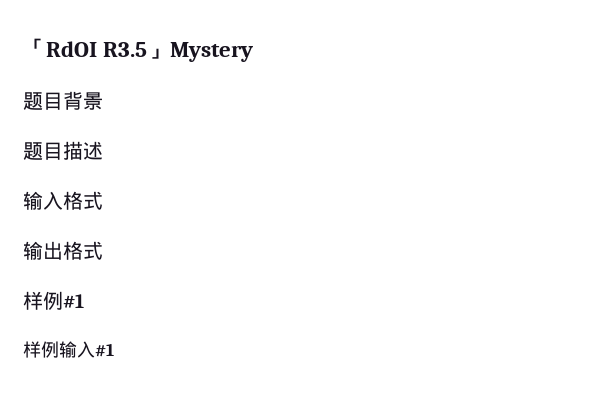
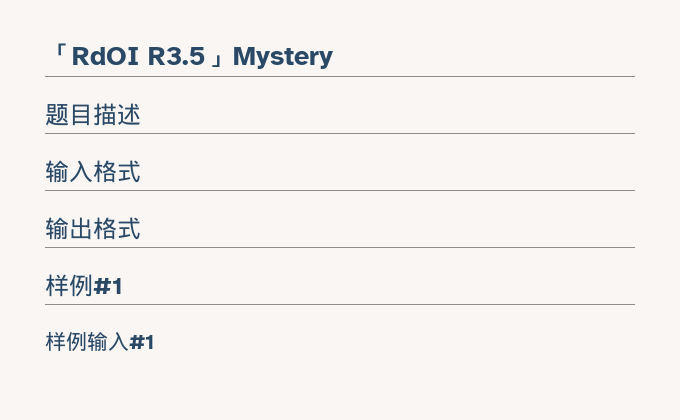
- 题目背景

